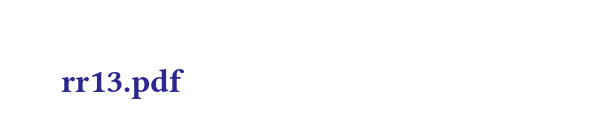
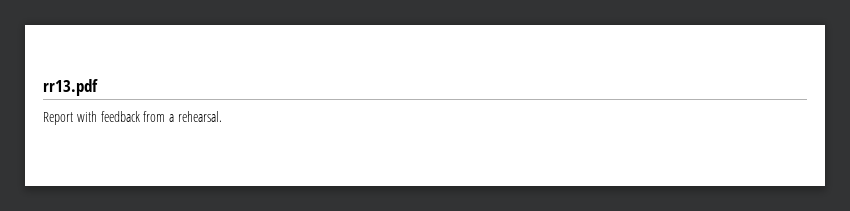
+ Report with feedback from a rehearsal.

